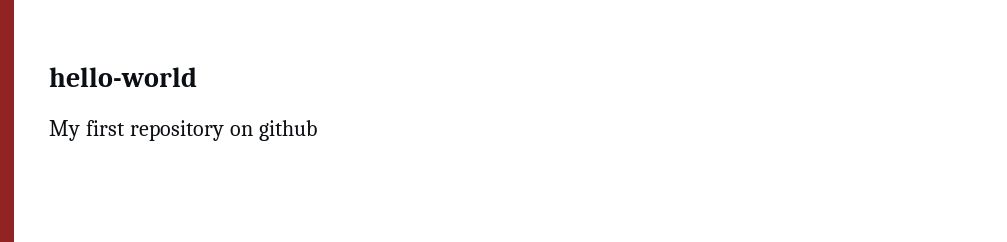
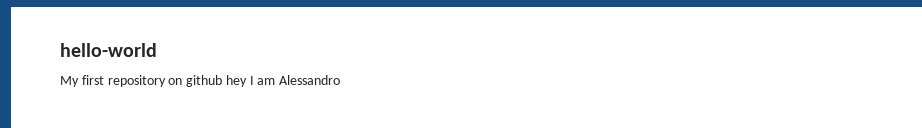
- My first repository on github
+ My first repository on github hey I am Alessandro

